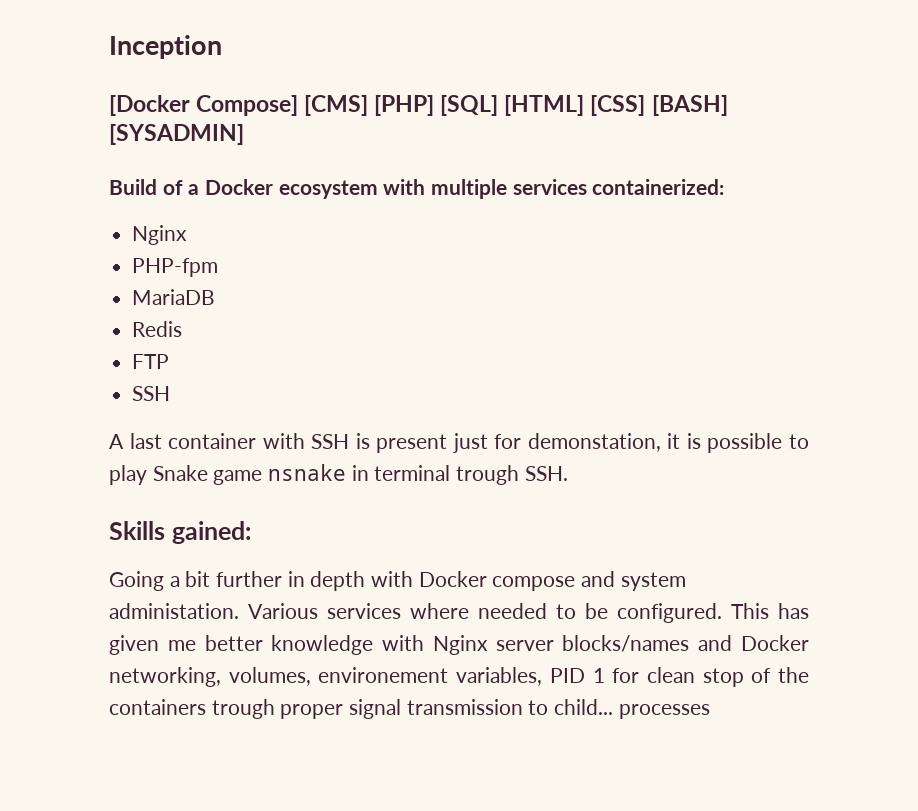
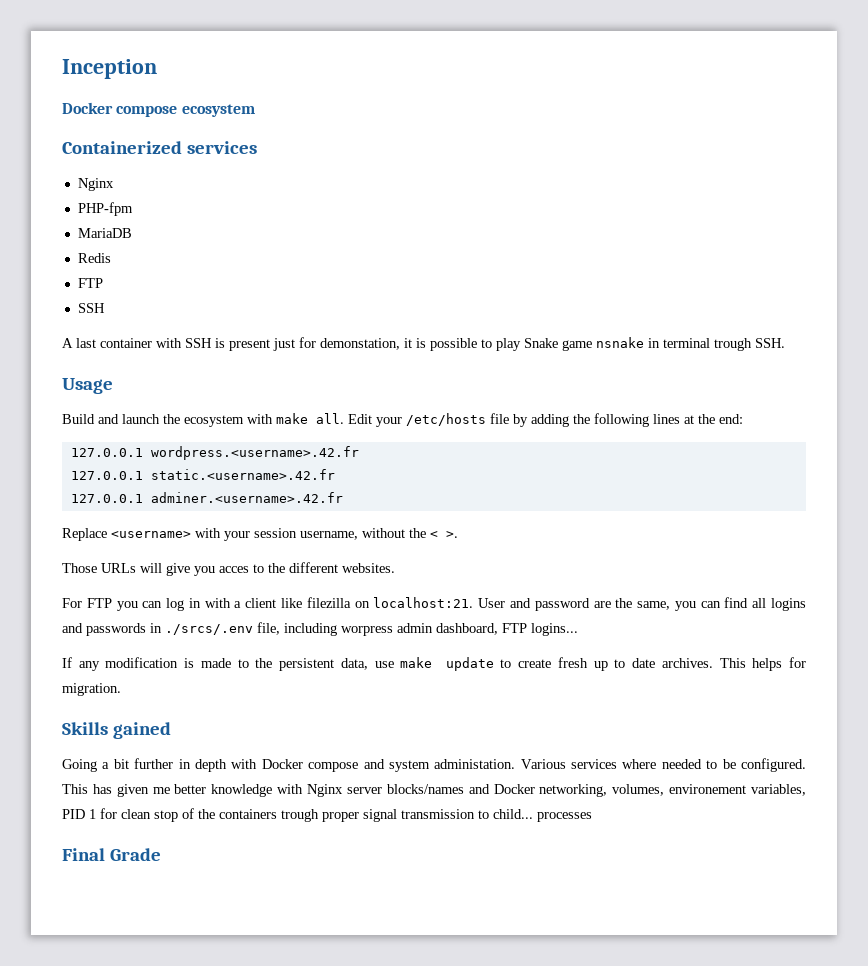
- [Docker Compose] [CMS] [PHP] [SQL] [HTML] [CSS] [BASH] [SYSADMIN]
- Build of a Docker ecosystem with multiple services containerized:
+ Docker compose ecosystem
+ Containerized services
+ Usage
+ Build and launch the ecosystem with make all. Edit your /etc/hosts file by adding the following lines at the end:
+ 127.0.0.1 wordpress.<username>.42.fr
+ 127.0.0.1 static.<username>.42.fr
+ 127.0.0.1 adminer.<username>.42.fr
+ Replace <username> with your session username, without the < >.
+ Those URLs will give you acces to the different websites.
+ For FTP you can log in with a client like filezilla on localhost:21. User and password are the same, you can find all logins and passwords in ./srcs/.env file, including worpress admin dashboard, FTP logins...
+ If any modification is made to the persistent data, use make update to create fresh up to date archives. This helps for migration.
- Skills gained:
+ Skills gained
+ Final Grade

